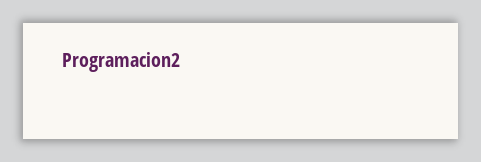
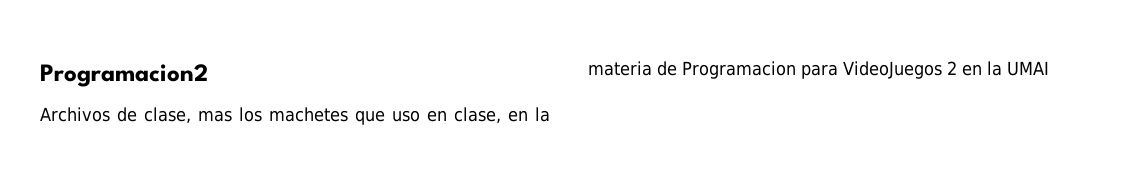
+ Archivos de clase, mas los machetes que uso en clase, en la materia de Programacion para VideoJuegos 2 en la UMAI

